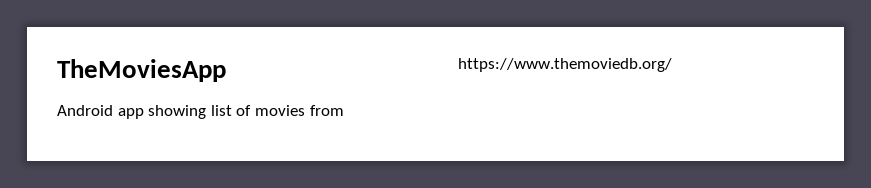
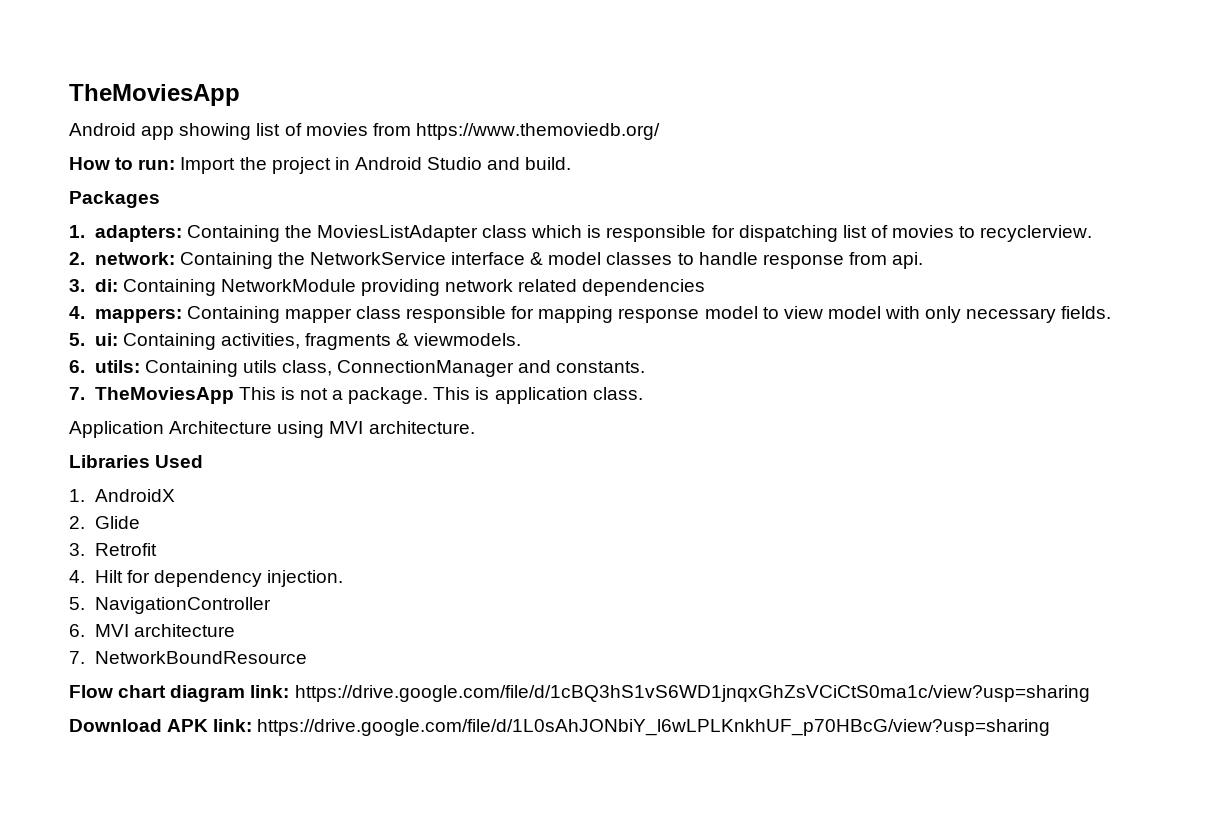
+ How to run: Import the project in Android Studio and build.
+ Packages
+ 1. adapters: Containing the MoviesListAdapter class which is responsible for dispatching list of movies to recyclerview.
+ 2. network: Containing the NetworkService interface & model classes to handle response from api.
+ 3. di: Containing NetworkModule providing network related dependencies
+ 4. mappers: Containing mapper class responsible for mapping response model to view model with only necessary fields.
+ 5. ui: Containing activities, fragments & viewmodels.
+ 6. utils: Containing utils class, ConnectionManager and constants.
+ 7. TheMoviesApp This is not a package. This is application class.
+ Application Architecture using MVI architecture.
+ Libraries Used
+ 1. AndroidX
+ 2. Glide
+ 3. Retrofit
+ 4. Hilt for dependency injection.
+ 5. NavigationController
+ 6. MVI architecture
+ 7. NetworkBoundResource
+ Flow chart diagram link: https://drive.google.com/file/d/1cBQ3hS1vS6WD1jnqxGhZsVCiCtS0ma1c/view?usp=sharing
+ Download APK link: https://drive.google.com/file/d/1L0sAhJONbiY_l6wLPLKnkhUF_p70HBcG/view?usp=sharing

